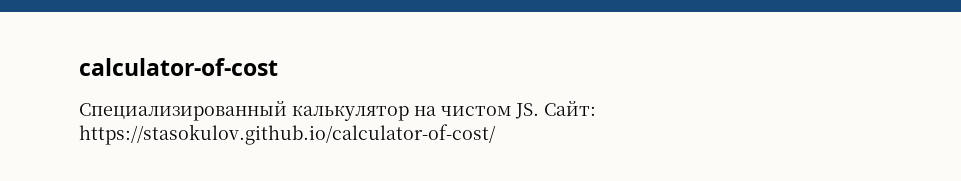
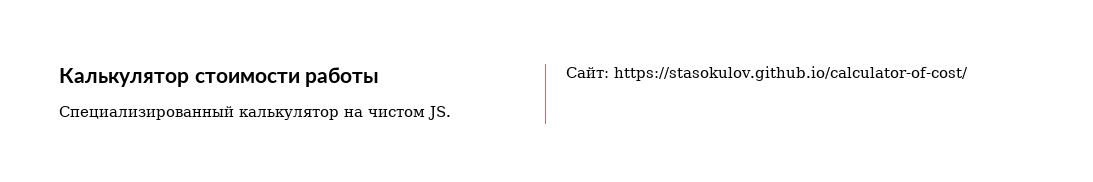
- calculator-of-cost
+ Калькулятор стоимости работы
- Специализированный калькулятор на чистом JS. Сайт: https://stasokulov.github.io/calculator-of-cost/
+ Специализированный калькулятор на чистом JS.
+ Сайт: https://stasokulov.github.io/calculator-of-cost/

